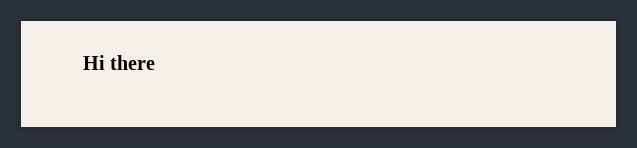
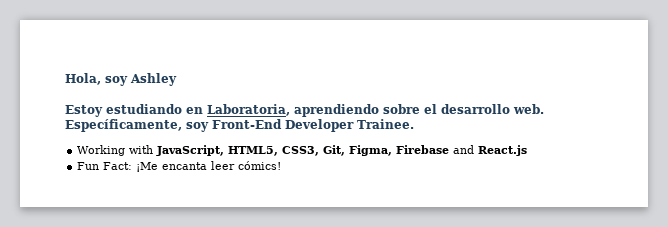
- Hi there
+ Hola, soy Ashley
+ Estoy estudiando en Laboratoria, aprendiendo sobre el desarrollo web. Específicamente, soy Front-End Developer Trainee.
+ Working with JavaScript, HTML5, CSS3, Git, Figma, Firebase and React.js
+ Fun Fact: ¡Me encanta leer cómics!

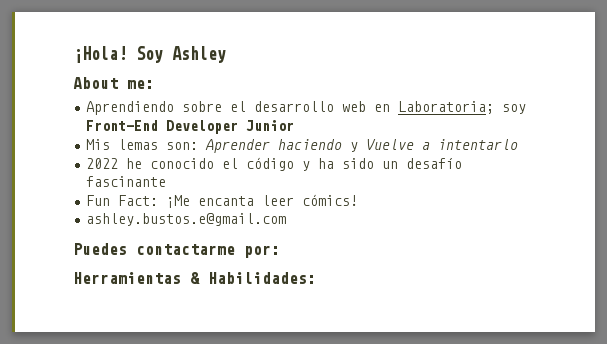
- Hola, soy Ashley
+ ¡Hola! Soy Ashley
- Estoy estudiando en Laboratoria, aprendiendo sobre el desarrollo web. Específicamente, soy Front-End Developer Trainee.
- Working with JavaScript, HTML5, CSS3, Git, Figma, Firebase and React.js
+ About me:
+ Aprendiendo sobre el desarrollo web en Laboratoria; soy Front-End Developer Junior
+ Mis lemas son: Aprender haciendo y Vuelve a intentarlo
+ 2022 he conocido el código y ha sido un desafío fascinante
+ ashley.bustos.e@gmail.com
+ Puedes contactarme por:
+ Herramientas & Habilidades:

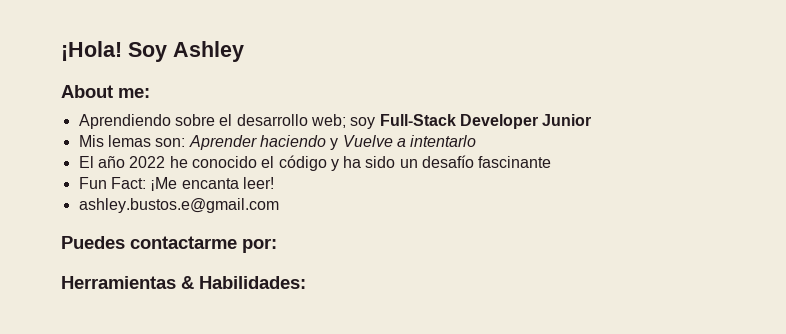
- Aprendiendo sobre el desarrollo web en Laboratoria; soy Front-End Developer Junior
+ Aprendiendo sobre el desarrollo web; soy Full-Stack Developer Junior
- 2022 he conocido el código y ha sido un desafío fascinante
+ El año 2022 he conocido el código y ha sido un desafío fascinante
- Fun Fact: ¡Me encanta leer cómics!
+ Fun Fact: ¡Me encanta leer!

